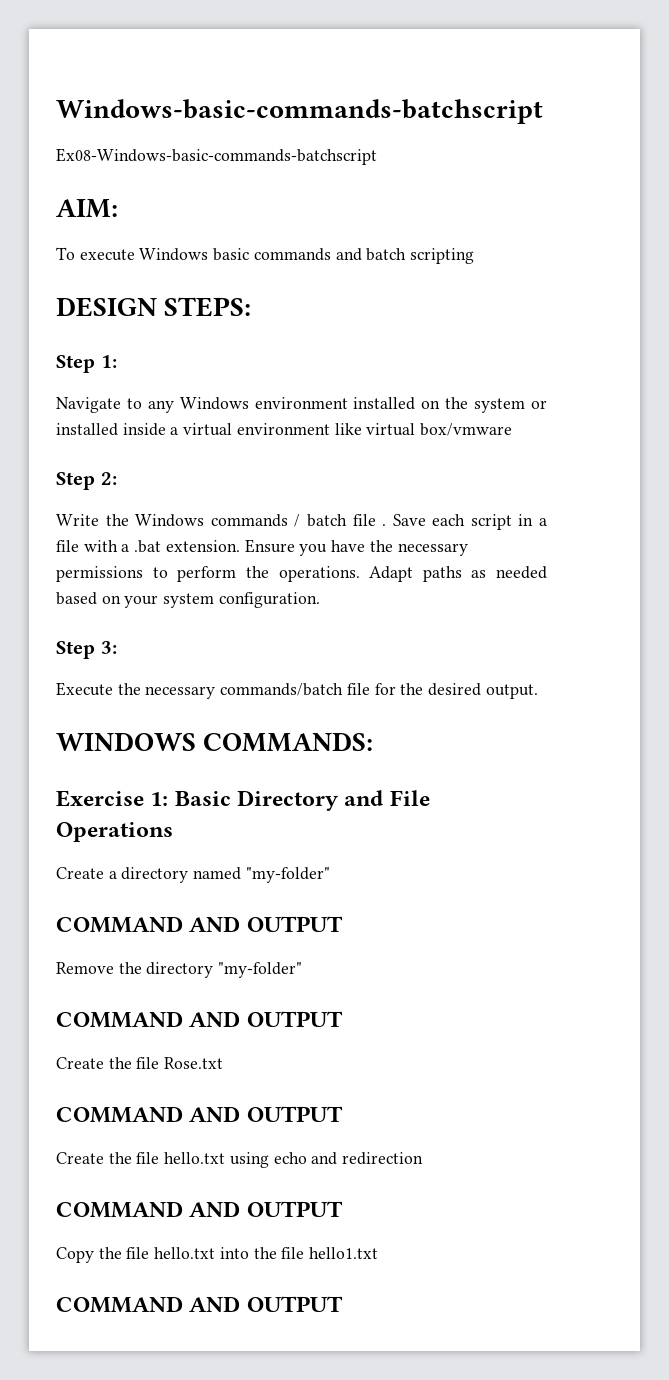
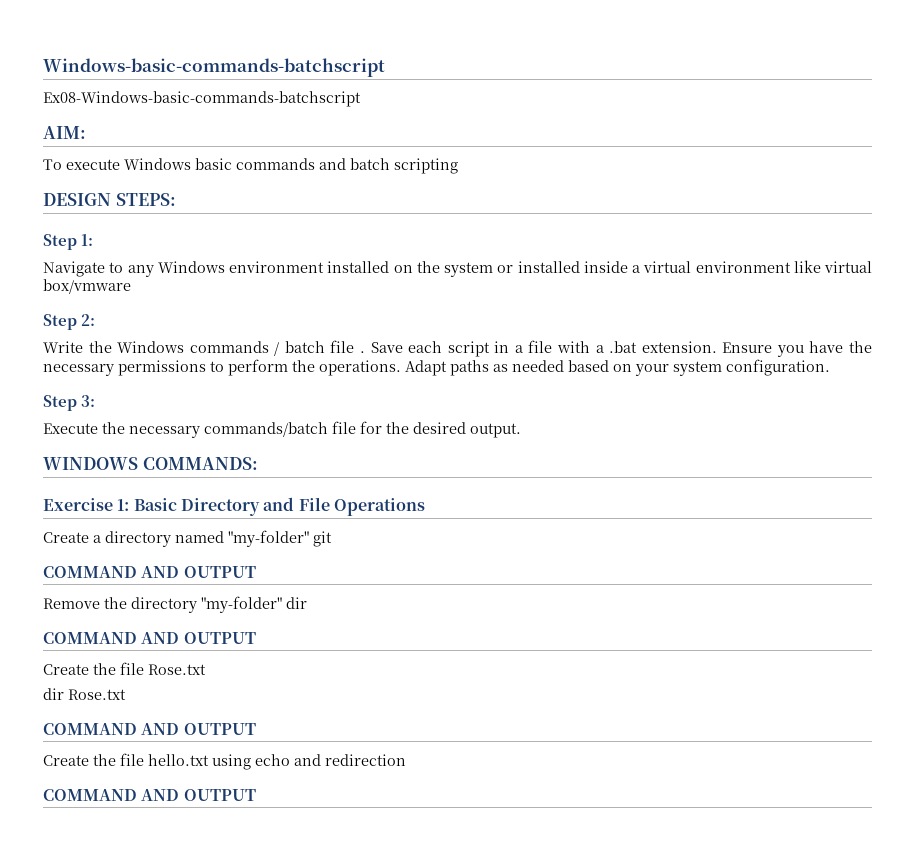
- Create a directory named "my-folder"
+ Create a directory named "my-folder" git
- Remove the directory "my-folder"
+ Remove the directory "my-folder" dir
+ dir Rose.txt
- Copy the file hello.txt into the file hello1.txt
- COMMAND AND OUTPUT

